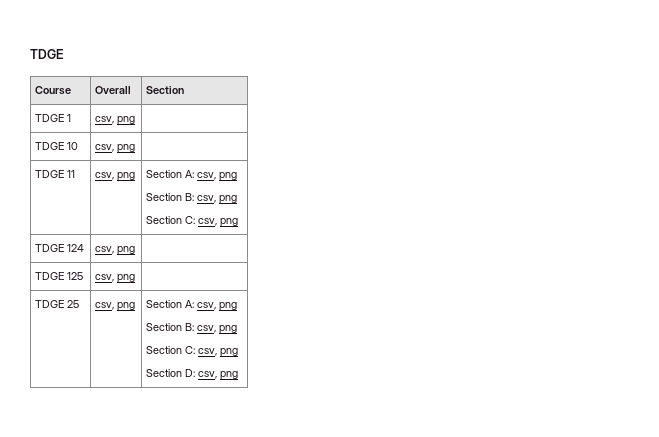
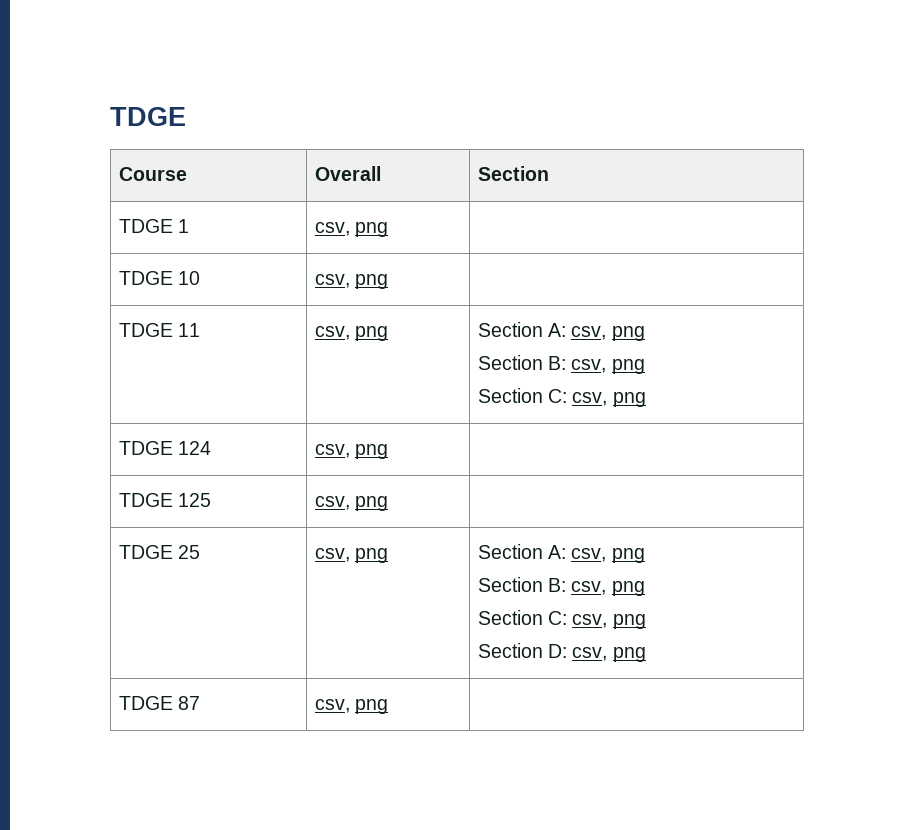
+ TDGE 87 | csv, png |

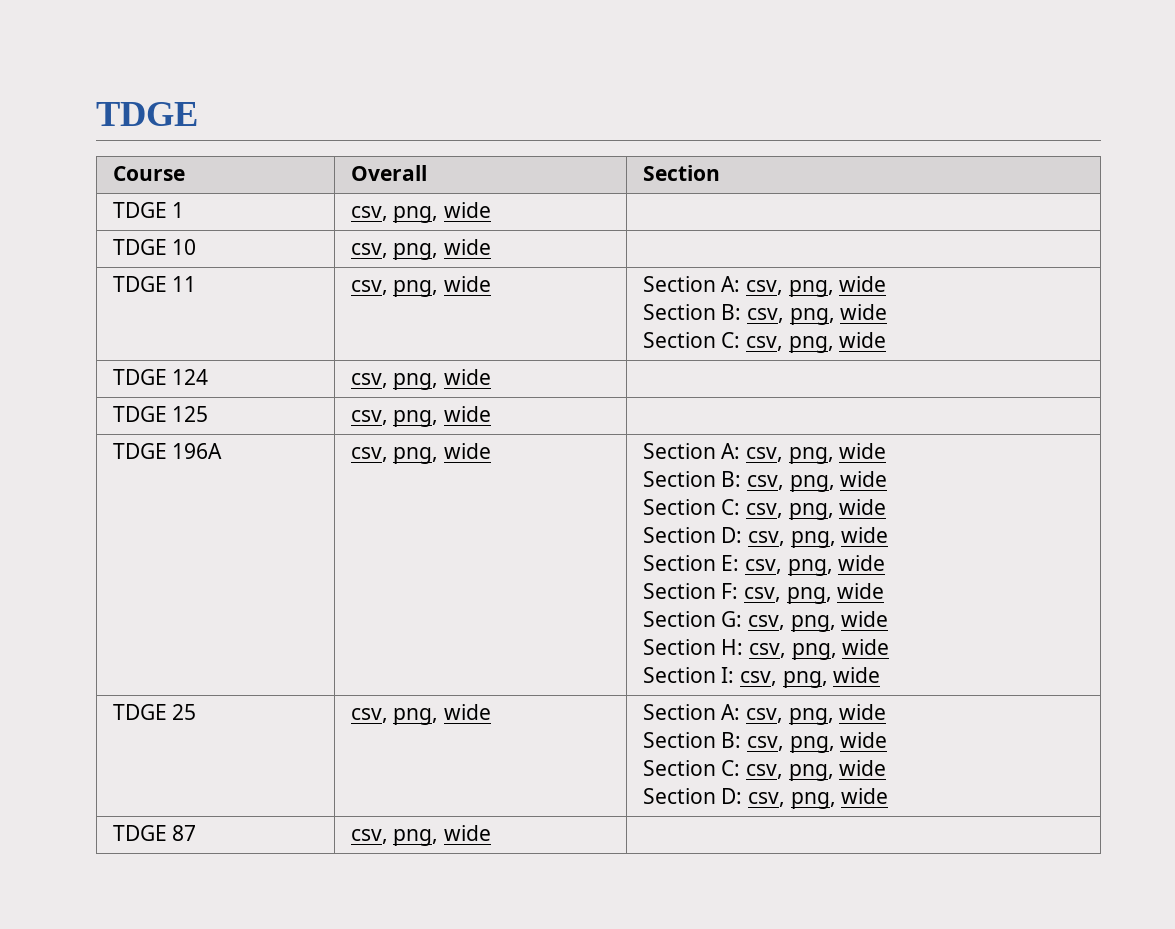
- TDGE 1 | csv, png |
+ TDGE 1 | csv, png, wide |
- TDGE 10 | csv, png |
+ TDGE 10 | csv, png, wide |
- TDGE 11 | csv, png | Section A: csv, png
- Section B: csv, png
- Section C: csv, png
+ TDGE 11 | csv, png, wide | Section A: csv, png, wide
+ Section B: csv, png, wide
+ Section C: csv, png, wide
- TDGE 124 | csv, png |
+ TDGE 124 | csv, png, wide |
- TDGE 125 | csv, png |
+ TDGE 125 | csv, png, wide |
+ TDGE 196A | csv, png, wide | Section A: csv, png, wide
+ Section B: csv, png, wide
+ Section C: csv, png, wide
+ Section D: csv, png, wide
+ Section E: csv, png, wide
+ Section F: csv, png, wide
+ Section G: csv, png, wide
+ Section H: csv, png, wide
+ Section I: csv, png, wide
- TDGE 25 | csv, png | Section A: csv, png
- Section B: csv, png
- Section C: csv, png
- Section D: csv, png
+ TDGE 25 | csv, png, wide | Section A: csv, png, wide
+ Section B: csv, png, wide
+ Section C: csv, png, wide
+ Section D: csv, png, wide
- TDGE 87 | csv, png |
+ TDGE 87 | csv, png, wide |

